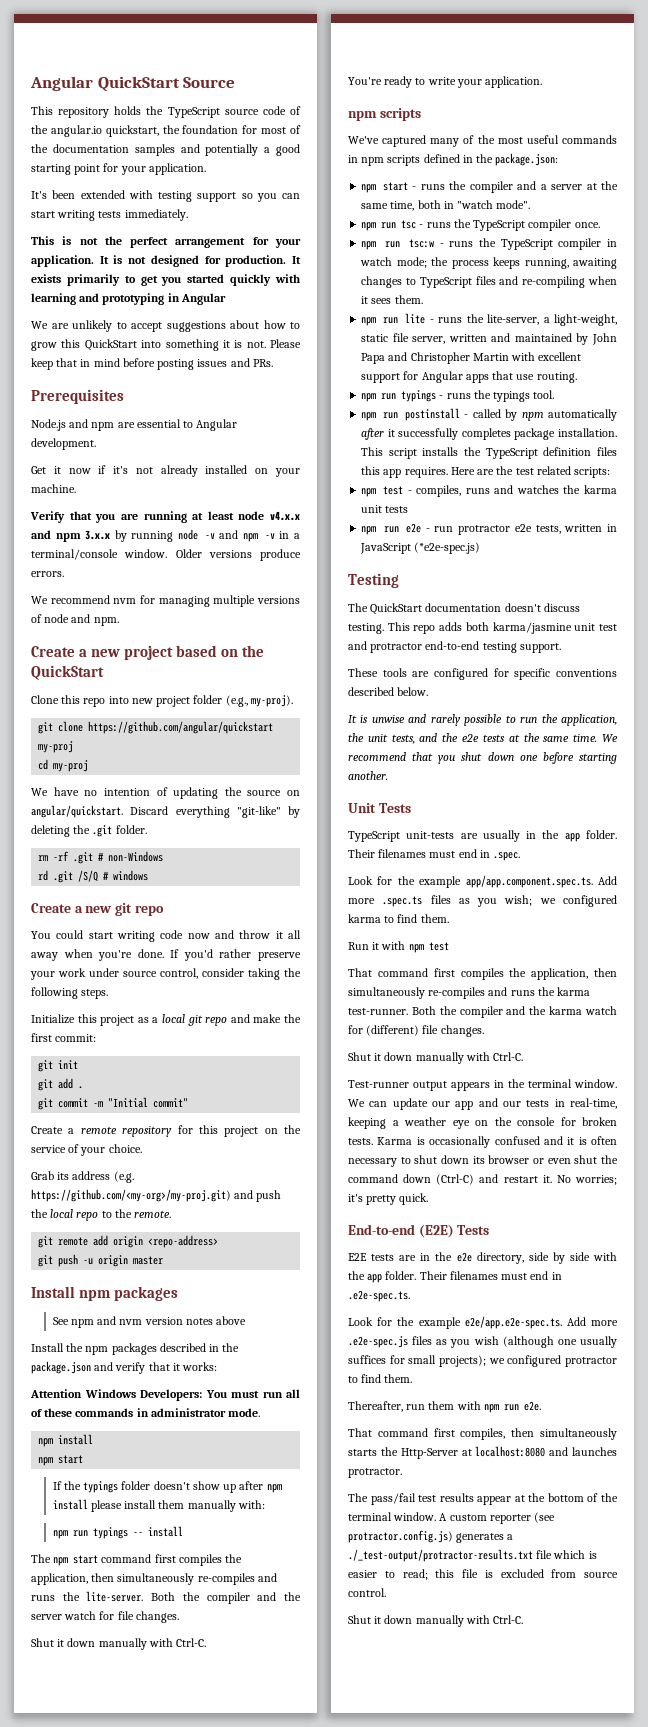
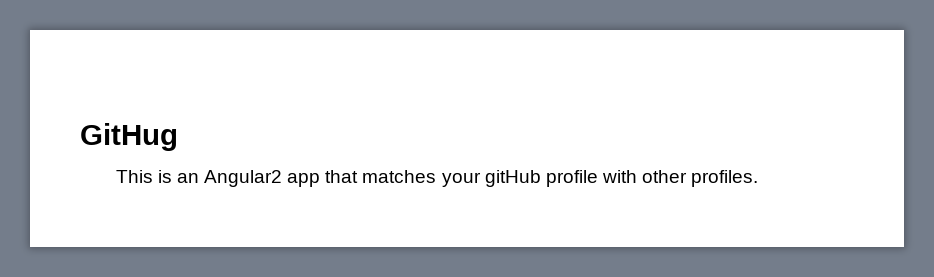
- Angular QuickStart Source
- This repository holds the TypeScript source code of the angular.io quickstart, the foundation for most of the documentation samples and potentially a good starting point for your application.
- It's been extended with testing support so you can start writing tests immediately.
- This is not the perfect arrangement for your application. It is not designed for production. It exists primarily to get you started quickly with learning and prototyping in Angular
- We are unlikely to accept suggestions about how to grow this QuickStart into something it is not. Please keep that in mind before posting issues and PRs.
- Prerequisites
- Node.js and npm are essential to Angular development.
- Get it now if it's not already installed on your machine.
- Verify that you are running at least node v4.x.x and npm 3.x.x by running node -v and npm -v in a terminal/console window. Older versions produce errors.
- We recommend nvm for managing multiple versions of node and npm.
- Create a new project based on the QuickStart
- Clone this repo into new project folder (e.g., my-proj).
- git clone https://github.com/angular/quickstart my-proj
- cd my-proj
- We have no intention of updating the source on angular/quickstart. Discard everything "git-like" by deleting the .git folder.
- rm -rf .git # non-Windows
- rd .git /S/Q # windows
- Create a new git repo
- You could start writing code now and throw it all away when you're done. If you'd rather preserve your work under source control, consider taking the following steps.
- Initialize this project as a local git repo and make the first commit:
- git init
- git add .
- git commit -m "Initial commit"
- Create a remote repository for this project on the service of your choice.
- Grab its address (e.g. https://github.com/<my-org>/my-proj.git) and push the local repo to the remote.
- git remote add origin <repo-address>
- git push -u origin master
- Install npm packages
- See npm and nvm version notes above
- Install the npm packages described in the package.json and verify that it works:
- Attention Windows Developers: You must run all of these commands in administrator mode.
- npm install
- npm start
- If the typings folder doesn't show up after npm install please install them manually with:
- npm run typings -- install
- The npm start command first compiles the application, then simultaneously re-compiles and runs the lite-server. Both the compiler and the server watch for file changes.
- Shut it down manually with Ctrl-C.
- You're ready to write your application.
- npm scripts
- We've captured many of the most useful commands in npm scripts defined in the package.json:
- npm start - runs the compiler and a server at the same time, both in "watch mode".
- npm run tsc - runs the TypeScript compiler once.
- npm run tsc:w - runs the TypeScript compiler in watch mode; the process keeps running, awaiting changes to TypeScript files and re-compiling when it sees them.
- npm run lite - runs the lite-server, a light-weight, static file server, written and maintained by John Papa and Christopher Martin with excellent support for Angular apps that use routing.
- npm run typings - runs the typings tool.
- npm run postinstall - called by npm automatically after it successfully completes package installation. This script installs the TypeScript definition files this app requires. Here are the test related scripts:
- npm test - compiles, runs and watches the karma unit tests
- npm run e2e - run protractor e2e tests, written in JavaScript (*e2e-spec.js)
- Testing
- The QuickStart documentation doesn't discuss testing. This repo adds both karma/jasmine unit test and protractor end-to-end testing support.
- These tools are configured for specific conventions described below.
- It is unwise and rarely possible to run the application, the unit tests, and the e2e tests at the same time. We recommend that you shut down one before starting another.
- Unit Tests
- TypeScript unit-tests are usually in the app folder. Their filenames must end in .spec.
- Look for the example app/app.component.spec.ts. Add more .spec.ts files as you wish; we configured karma to find them.
- Run it with npm test
- That command first compiles the application, then simultaneously re-compiles and runs the karma test-runner. Both the compiler and the karma watch for (different) file changes.
- Shut it down manually with Ctrl-C.
- Test-runner output appears in the terminal window. We can update our app and our tests in real-time, keeping a weather eye on the console for broken tests. Karma is occasionally confused and it is often necessary to shut down its browser or even shut the command down (Ctrl-C) and restart it. No worries; it's pretty quick.
- End-to-end (E2E) Tests
- E2E tests are in the e2e directory, side by side with the app folder. Their filenames must end in .e2e-spec.ts.
- Look for the example e2e/app.e2e-spec.ts. Add more .e2e-spec.js files as you wish (although one usually suffices for small projects); we configured protractor to find them.
- Thereafter, run them with npm run e2e.
- That command first compiles, then simultaneously starts the Http-Server at localhost:8080 and launches protractor.
- The pass/fail test results appear at the bottom of the terminal window. A custom reporter (see protractor.config.js) generates a ./_test-output/protractor-results.txt file which is easier to read; this file is excluded from source control.
- Shut it down manually with Ctrl-C.
+ GitHug
+ This is an Angular2 app that matches your gitHub profile with other profiles.

